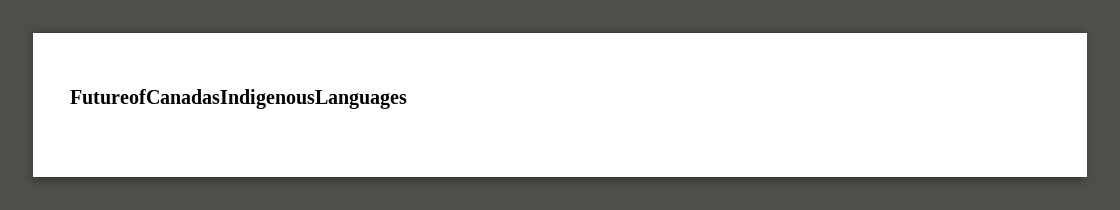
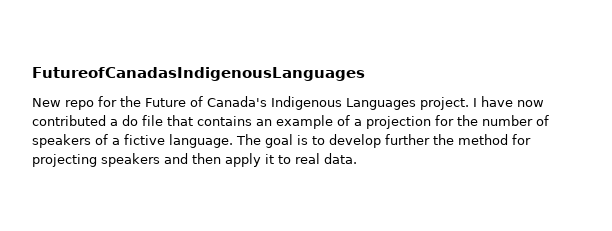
+ New repo for the Future of Canada's Indigenous Languages project. I have now contributed a do file that contains an example of a projection for the number of speakers of a fictive language. The goal is to develop further the method for projecting speakers and then apply it to real data.

